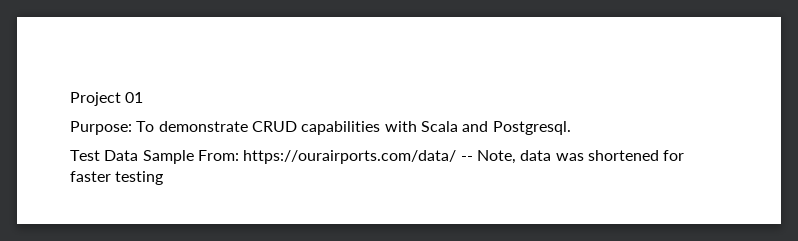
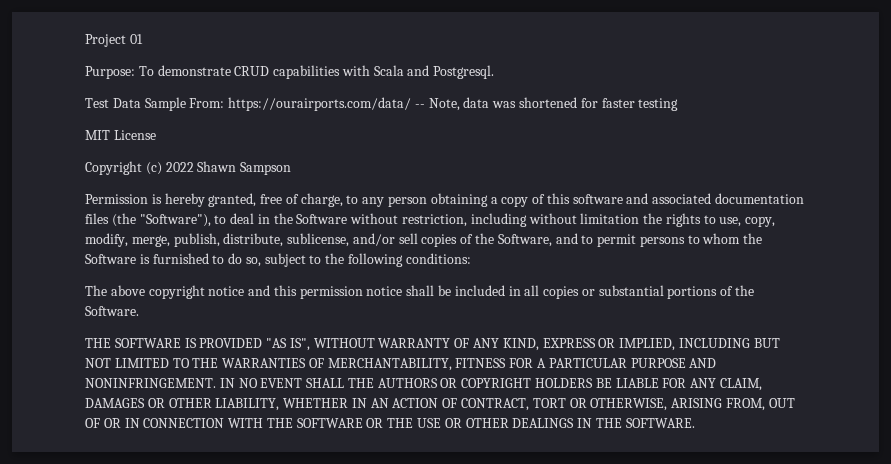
+ MIT License
+ Copyright (c) 2022 Shawn Sampson
+ Permission is hereby granted, free of charge, to any person obtaining a copy of this software and associated documentation files (the "Software"), to deal in the Software without restriction, including without limitation the rights to use, copy, modify, merge, publish, distribute, sublicense, and/or sell copies of the Software, and to permit persons to whom the Software is furnished to do so, subject to the following conditions:
+ The above copyright notice and this permission notice shall be included in all copies or substantial portions of the Software.
+ THE SOFTWARE IS PROVIDED "AS IS", WITHOUT WARRANTY OF ANY KIND, EXPRESS OR IMPLIED, INCLUDING BUT NOT LIMITED TO THE WARRANTIES OF MERCHANTABILITY, FITNESS FOR A PARTICULAR PURPOSE AND NONINFRINGEMENT. IN NO EVENT SHALL THE AUTHORS OR COPYRIGHT HOLDERS BE LIABLE FOR ANY CLAIM, DAMAGES OR OTHER LIABILITY, WHETHER IN AN ACTION OF CONTRACT, TORT OR OTHERWISE, ARISING FROM, OUT OF OR IN CONNECTION WITH THE SOFTWARE OR THE USE OR OTHER DEALINGS IN THE SOFTWARE.

